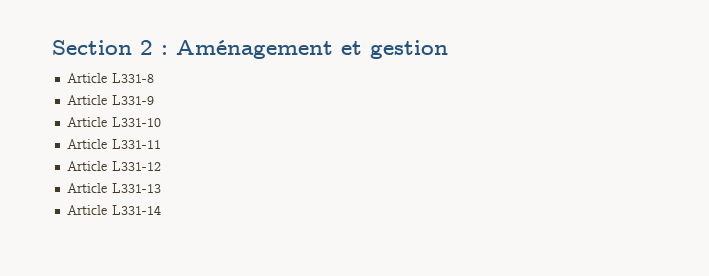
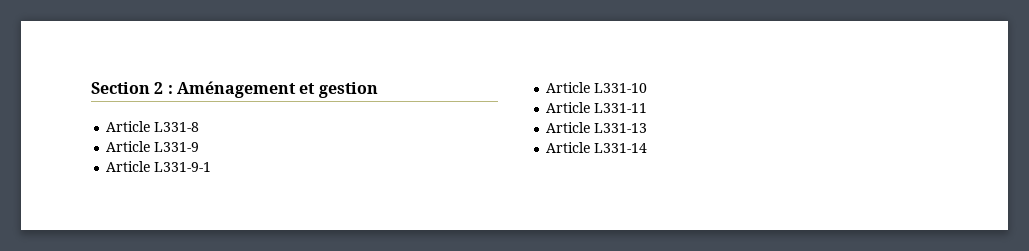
+ Article L331-9-1
- Article L331-12

